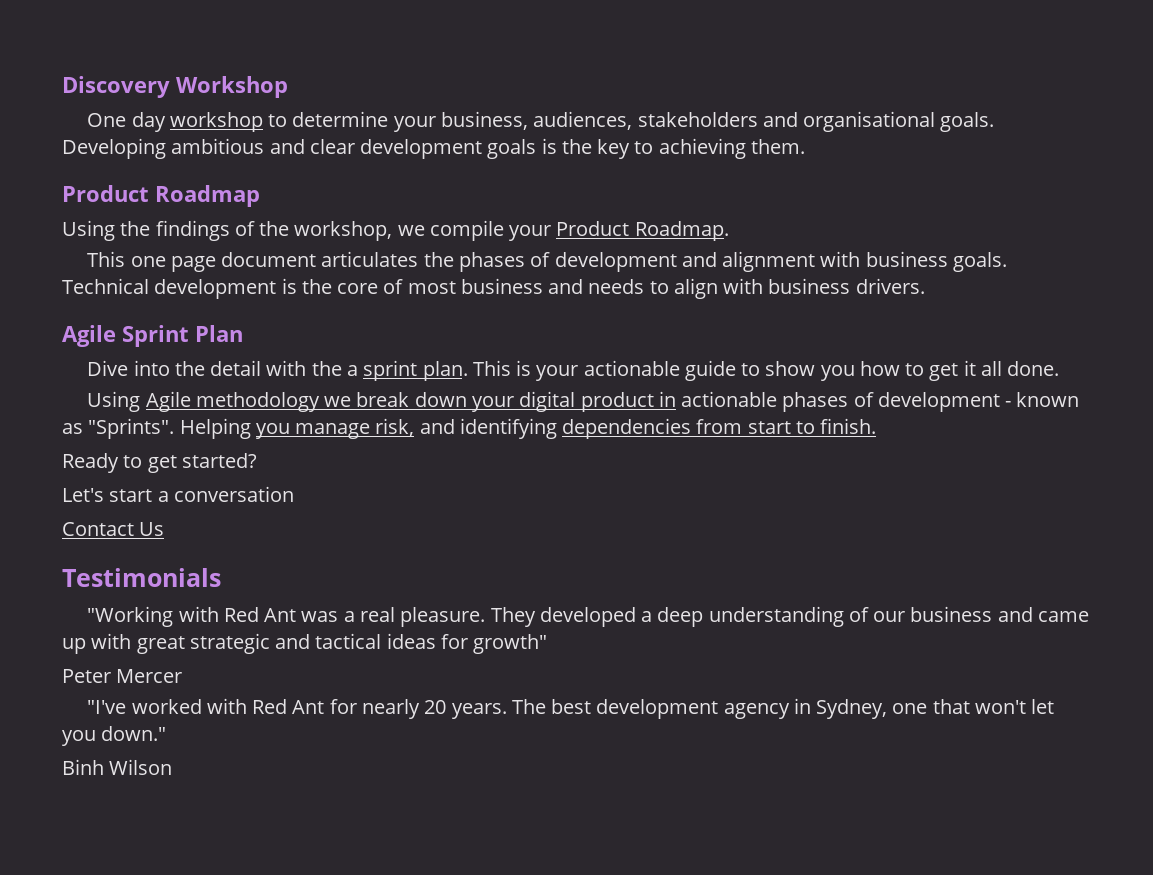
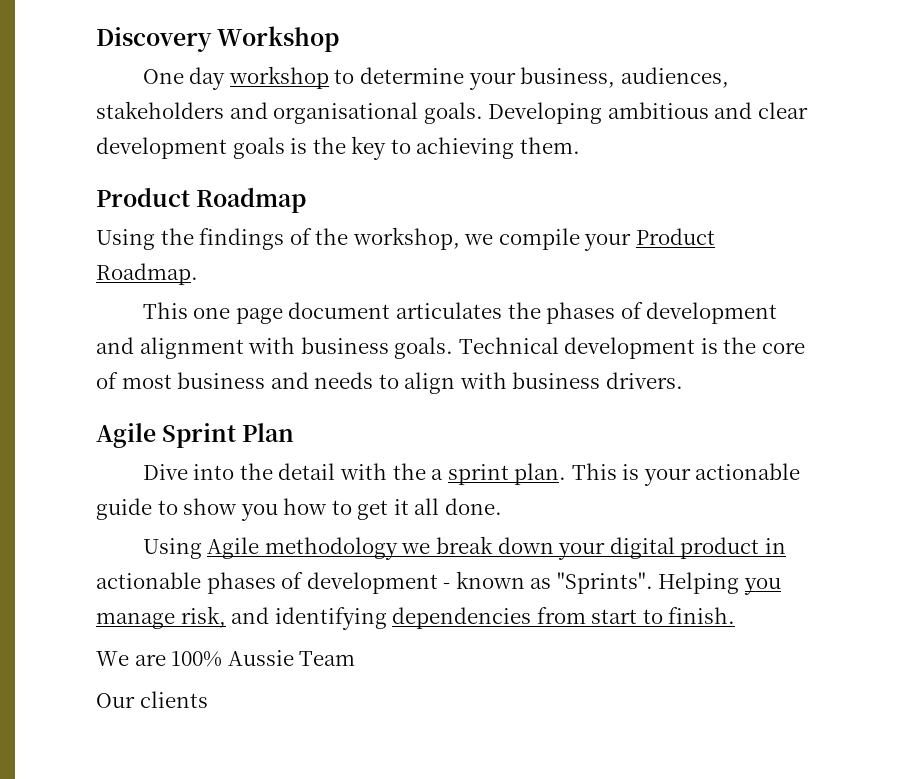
- Ready to get started?
- Let's start a conversation
- Contact Us
- Testimonials
- "Working with Red Ant was a real pleasure. They developed a deep understanding of our business and came up with great strategic and tactical ideas for growth"
- Peter Mercer
- "I've worked with Red Ant for nearly 20 years. The best development agency in Sydney, one that won't let you down."
- Binh Wilson
+ We are 100% Aussie Team
+ Our clients

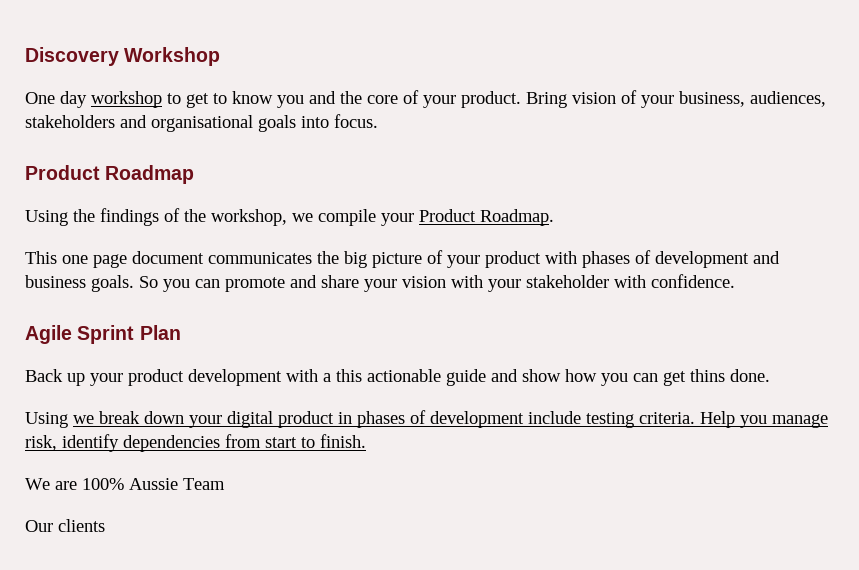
- One day workshop to determine your business, audiences, stakeholders and organisational goals. Developing ambitious and clear development goals is the key to achieving them.
+ One day workshop to get to know you and the core of your product. Bring vision of your business, audiences, stakeholders and organisational goals into focus.
- This one page document articulates the phases of development and alignment with business goals. Technical development is the core of most business and needs to align with business drivers.
+ This one page document communicates the big picture of your product with phases of development and business goals. So you can promote and share your vision with your stakeholder with confidence.
  Agile Sprint Plan
- Dive into the detail with the a sprint plan. This is your actionable guide to show you how to get it all done.
+ Back up your product development with a this actionable guide and show how you can get thins done.
- Using Agile methodology we break down your digital product in actionable phases of development - known as "Sprints". Helping you manage risk, and identifying dependencies from start to finish.
+ Using we break down your digital product in phases of development include testing criteria. Help you manage risk, identify dependencies from start to finish.

